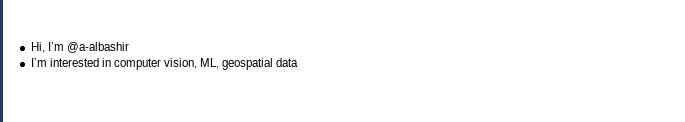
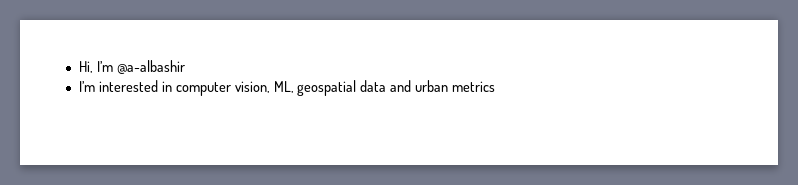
- I’m interested in computer vision, ML, geospatial data
+ I’m interested in computer vision, ML, geospatial data and urban metrics

